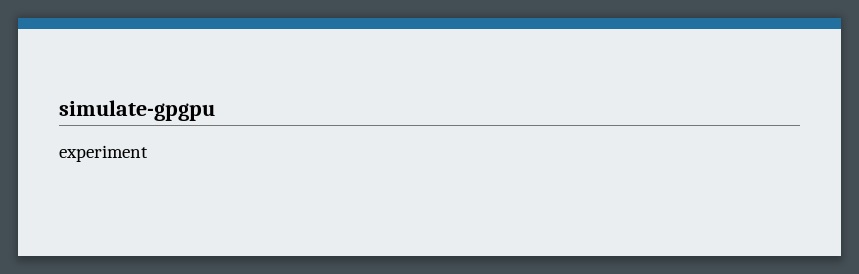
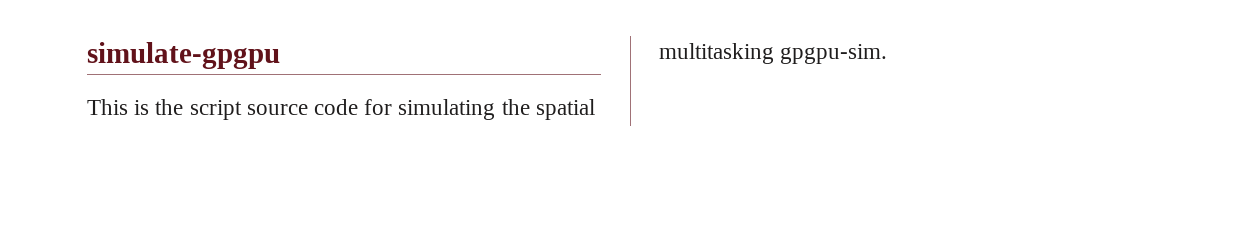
- experiment
+ This is the script source code for simulating the spatial multitasking gpgpu-sim.

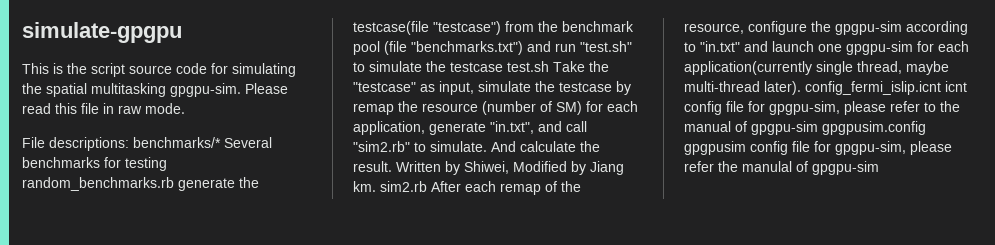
+ Please read this file in raw mode.
+ File descriptions: benchmarks/* Several benchmarks for testing random_benchmarks.rb generate the testcase(file "testcase") from the benchmark pool (file "benchmarks.txt") and run "test.sh" to simulate the testcase test.sh Take the "testcase" as input, simulate the testcase by remap the resource (number of SM) for each application, generate "in.txt", and call "sim2.rb" to simulate. And calculate the result. Written by Shiwei, Modified by Jiang km. sim2.rb After each remap of the resource, configure the gpgpu-sim according to "in.txt" and launch one gpgpu-sim for each application(currently single thread, maybe multi-thread later). config_fermi_islip.icnt icnt config file for gpgpu-sim, please refer to the manual of gpgpu-sim gpgpusim.config gpgpusim config file for gpgpu-sim, please refer the manulal of gpgpu-sim

